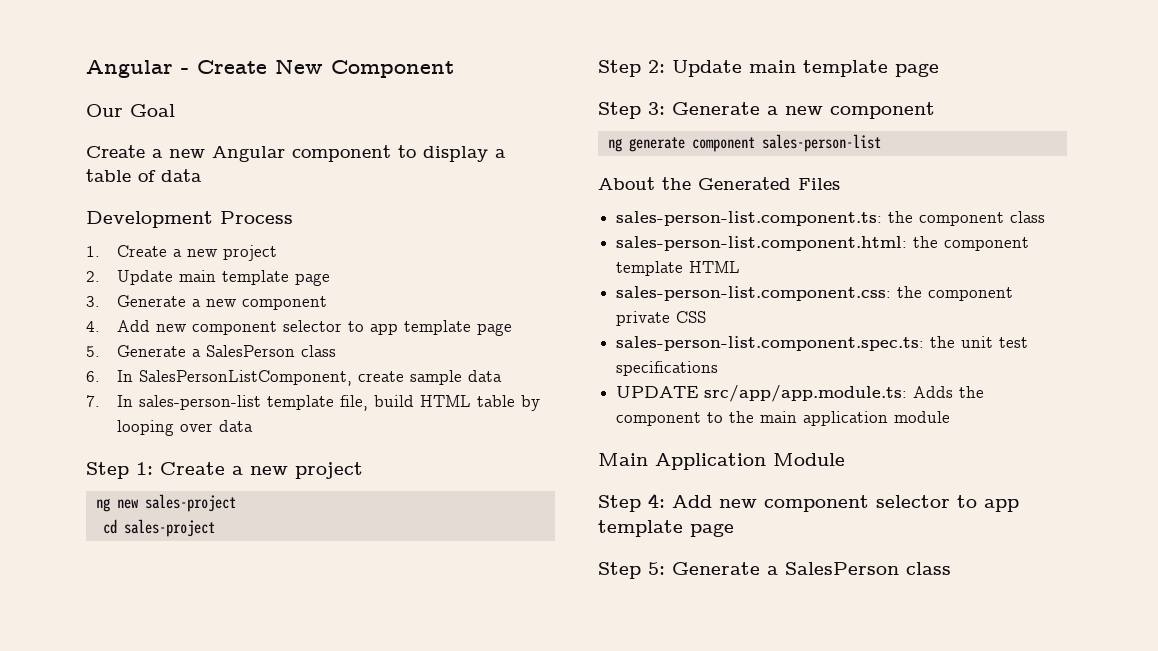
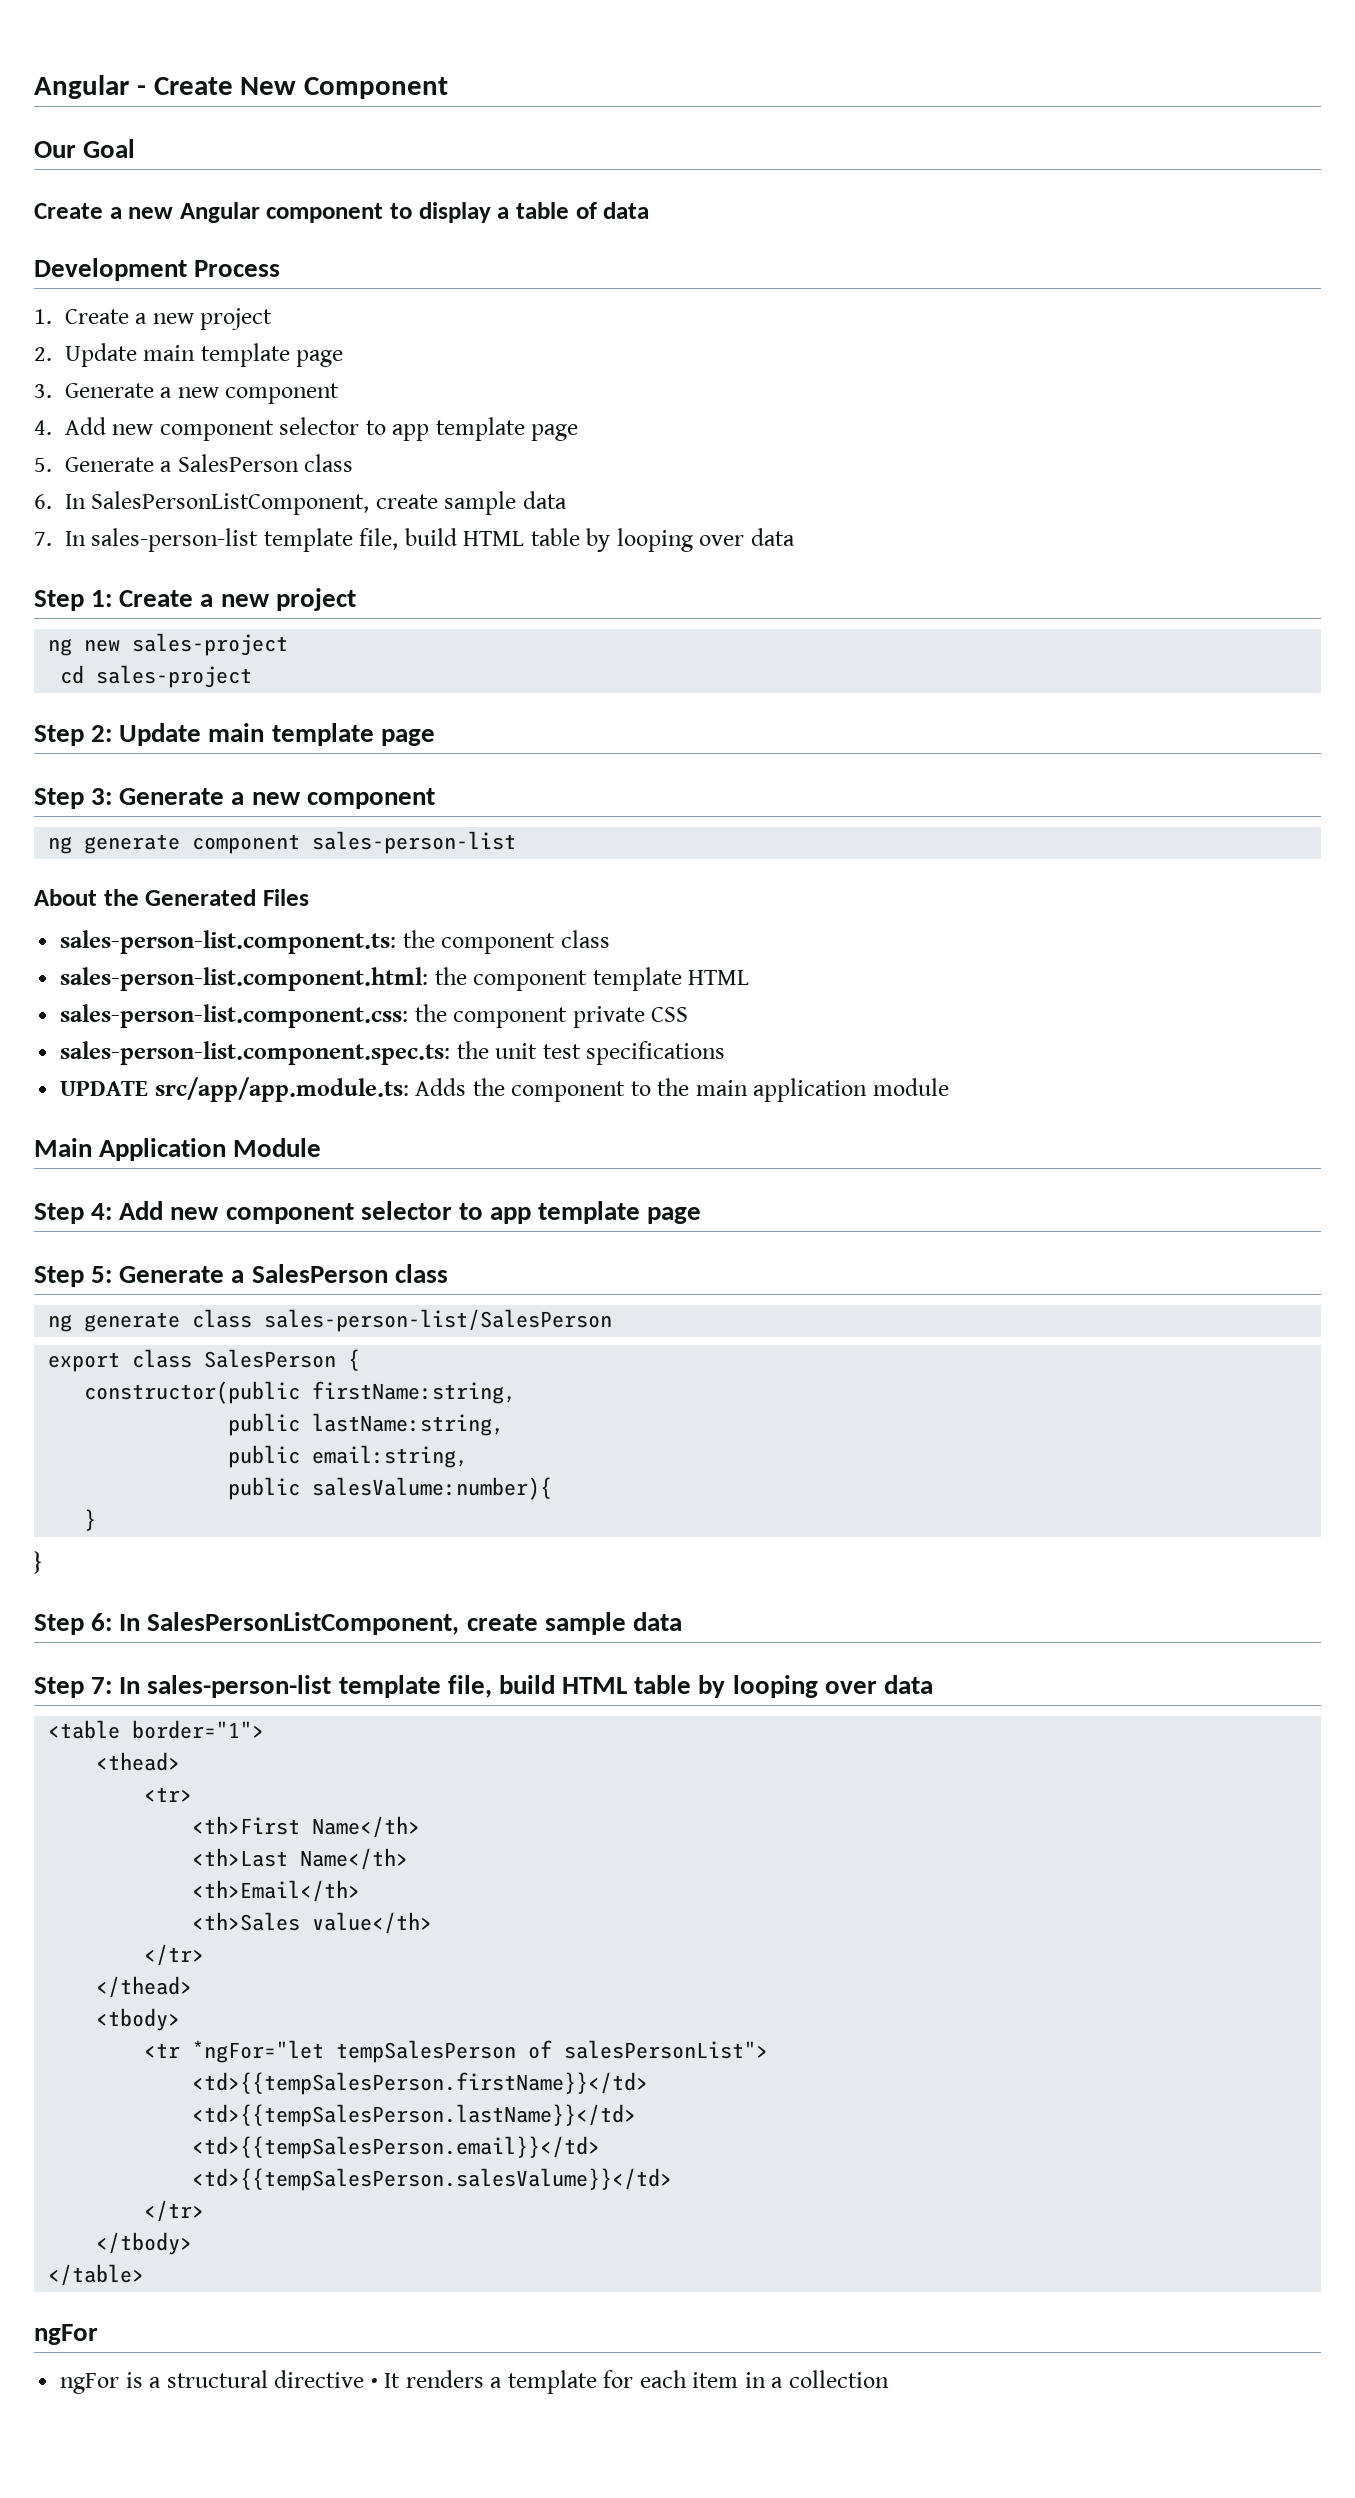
+ ng generate class sales-person-list/SalesPerson
+ export class SalesPerson {
+ constructor(public firstName:string,
+ public lastName:string,
+ public email:string,
+ public salesValume:number){
+ }
+ }
+ Step 6: In SalesPersonListComponent, create sample data
+ Step 7: In sales-person-list template file, build HTML table by looping over data
+ <table border="1">
+ <thead>
+ <tr>
+ <th>First Name</th>
+ <th>Last Name</th>
+ <th>Email</th>
+ <th>Sales value</th>
+ </tr>
+ </thead>
+ <tbody>
+ <tr *ngFor="let tempSalesPerson of salesPersonList">
+ <td>{{tempSalesPerson.firstName}}</td>
+ <td>{{tempSalesPerson.lastName}}</td>
+ <td>{{tempSalesPerson.email}}</td>
+ <td>{{tempSalesPerson.salesValume}}</td>
+ </tr>
+ </tbody>
+ </table>
+ ngFor
+ ngFor is a structural directive • It renders a template for each item in a collection

